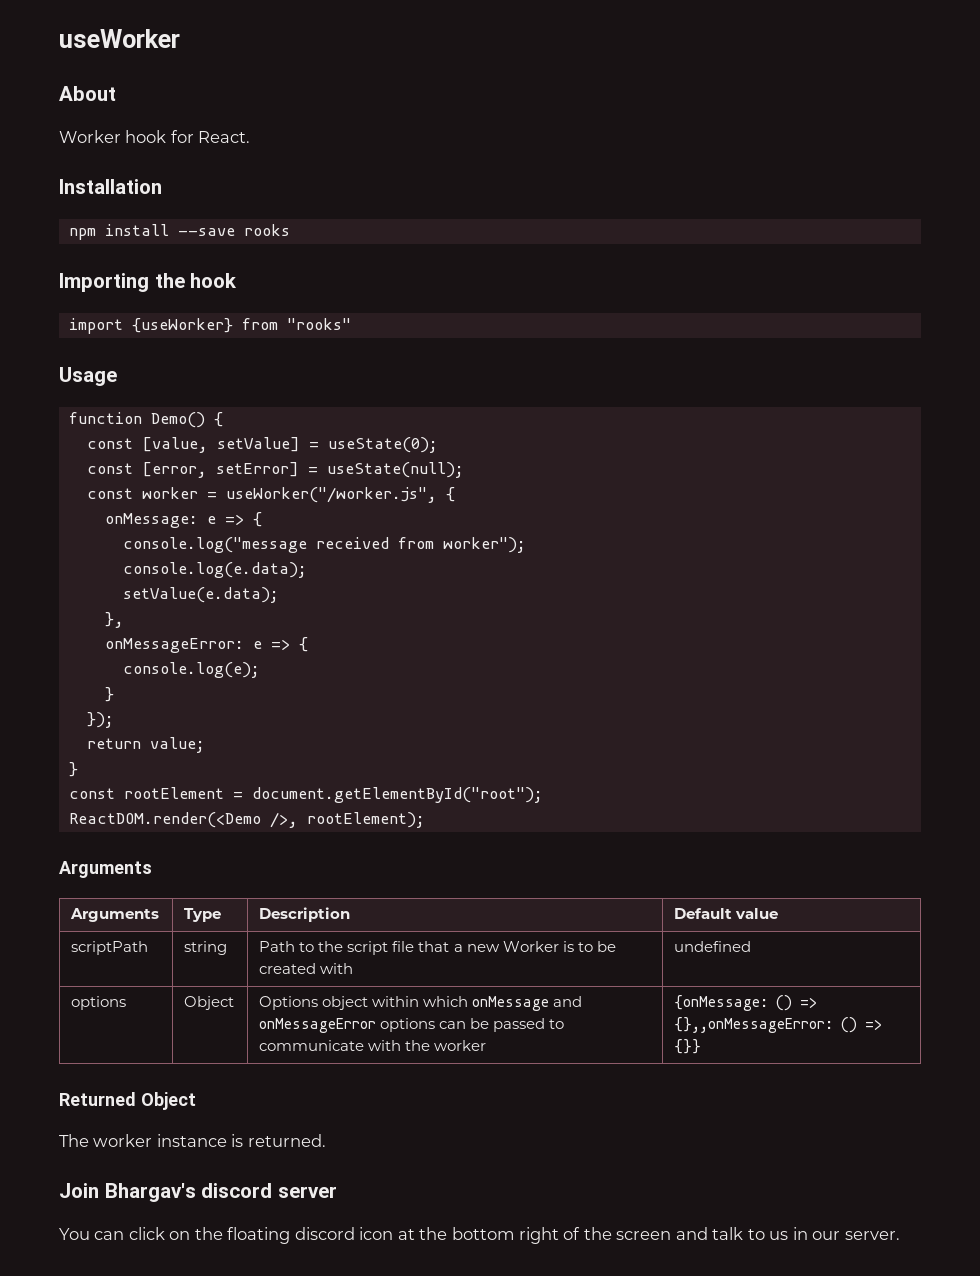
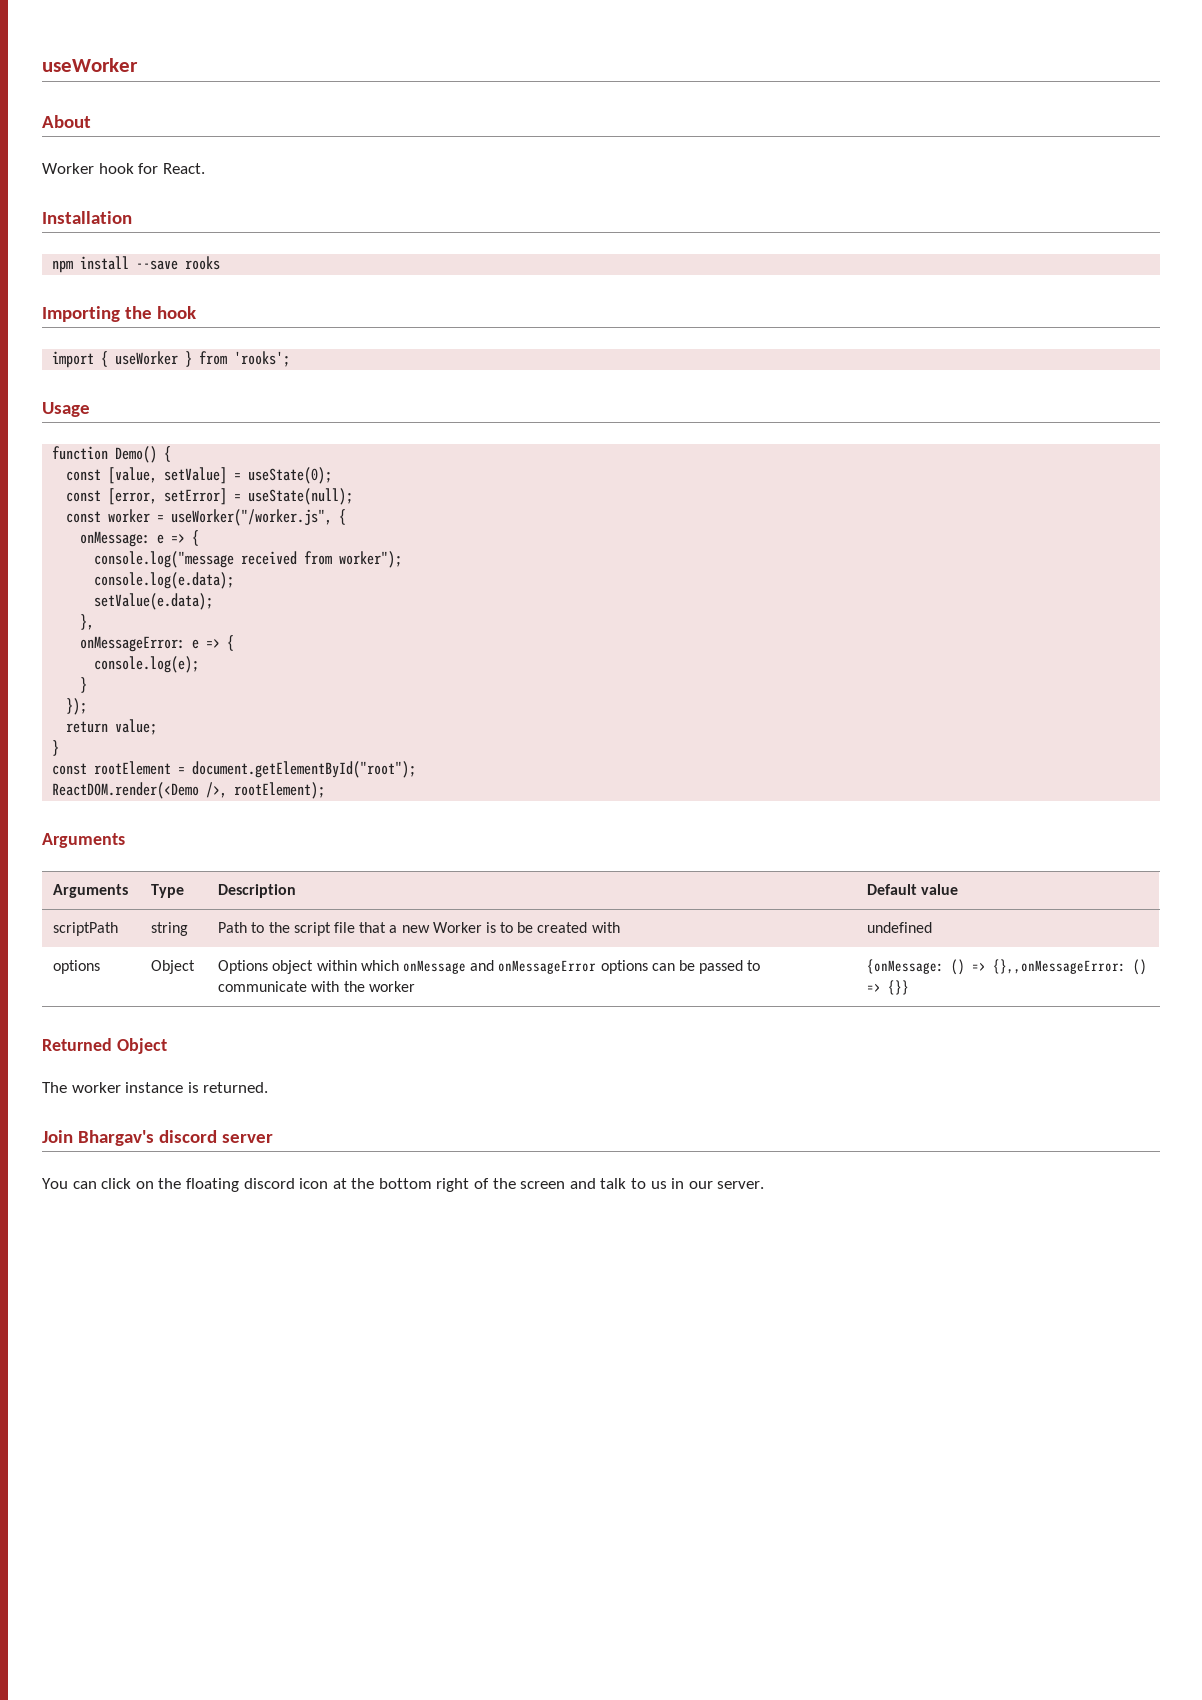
- import {useWorker} from "rooks"
+ import { useWorker } from 'rooks';

